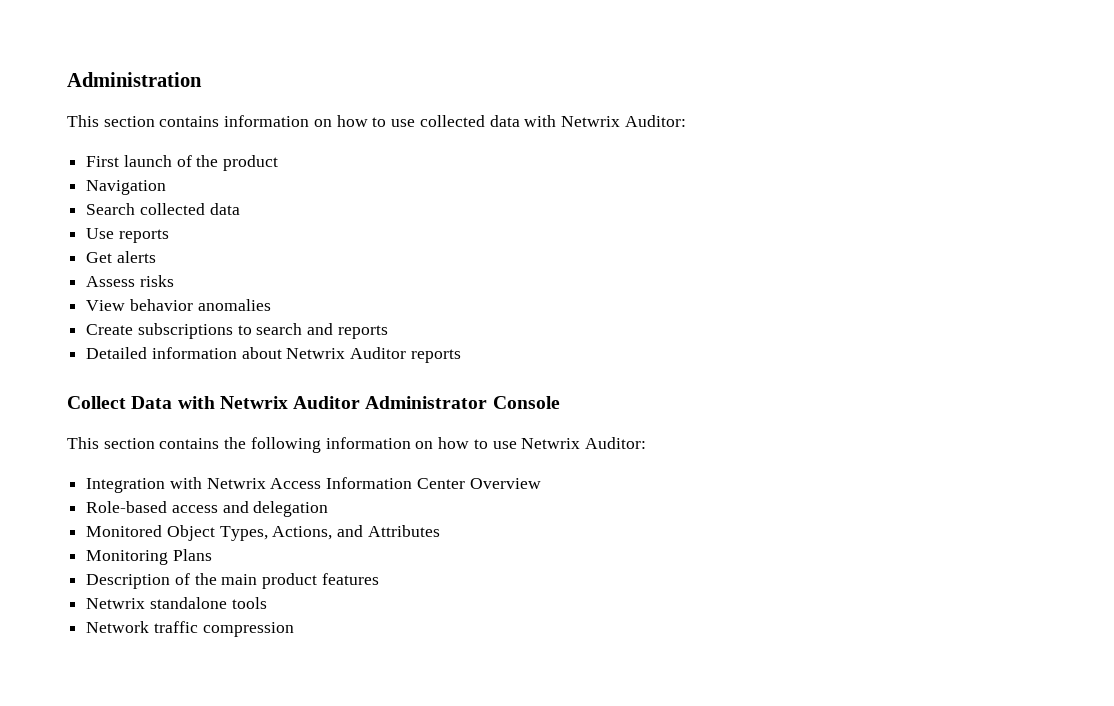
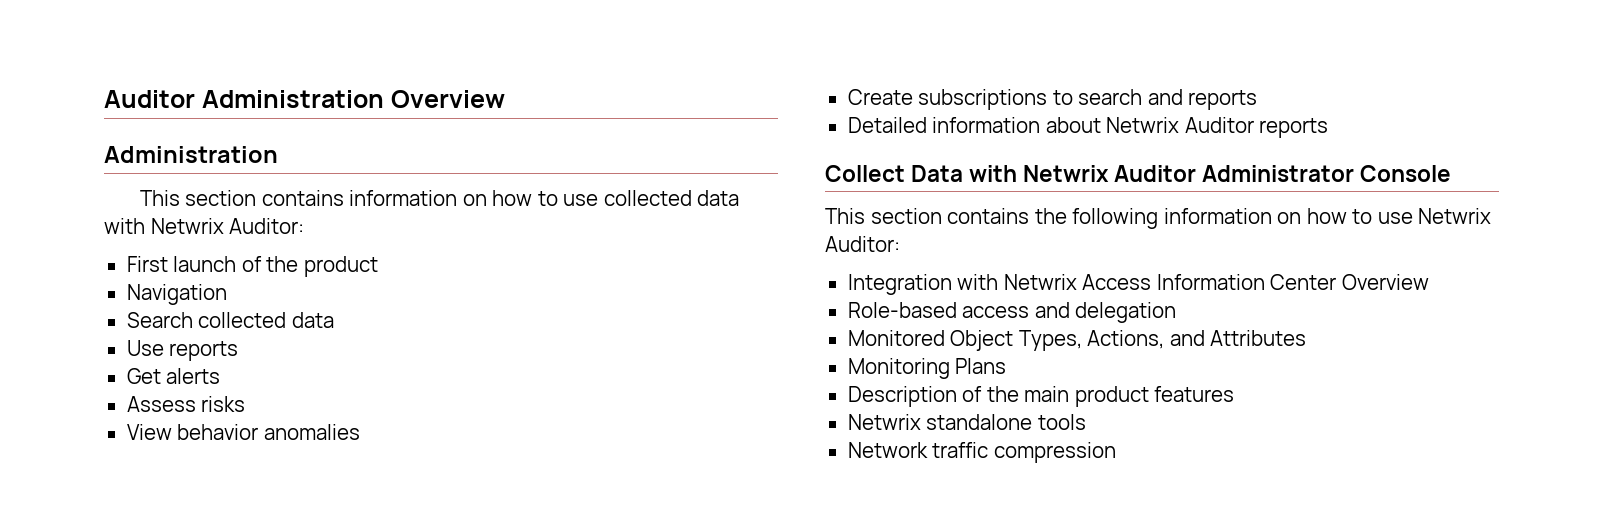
+ Auditor Administration Overview

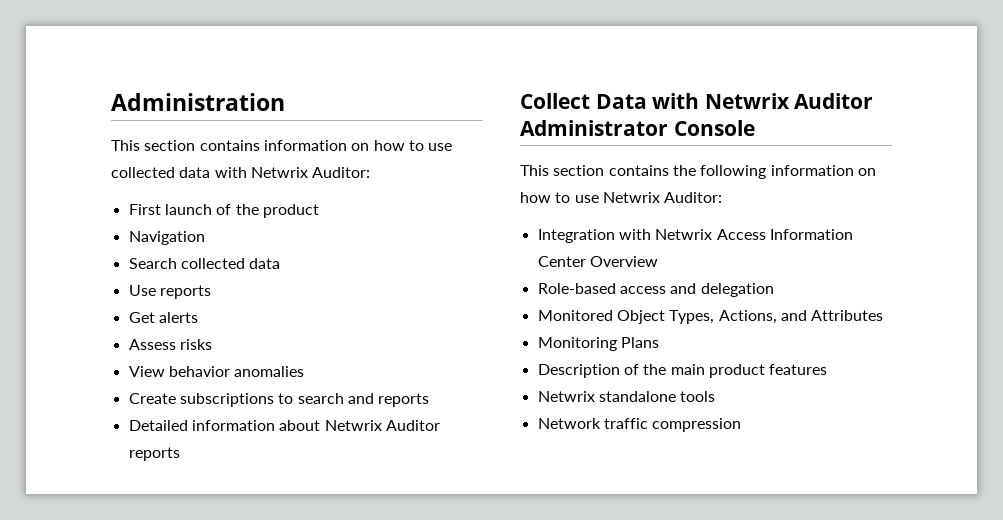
- Auditor Administration Overview

